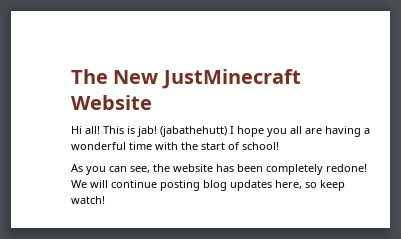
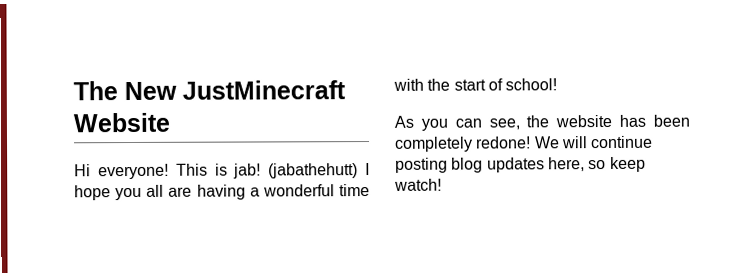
- Hi all!
+ Hi everyone!

